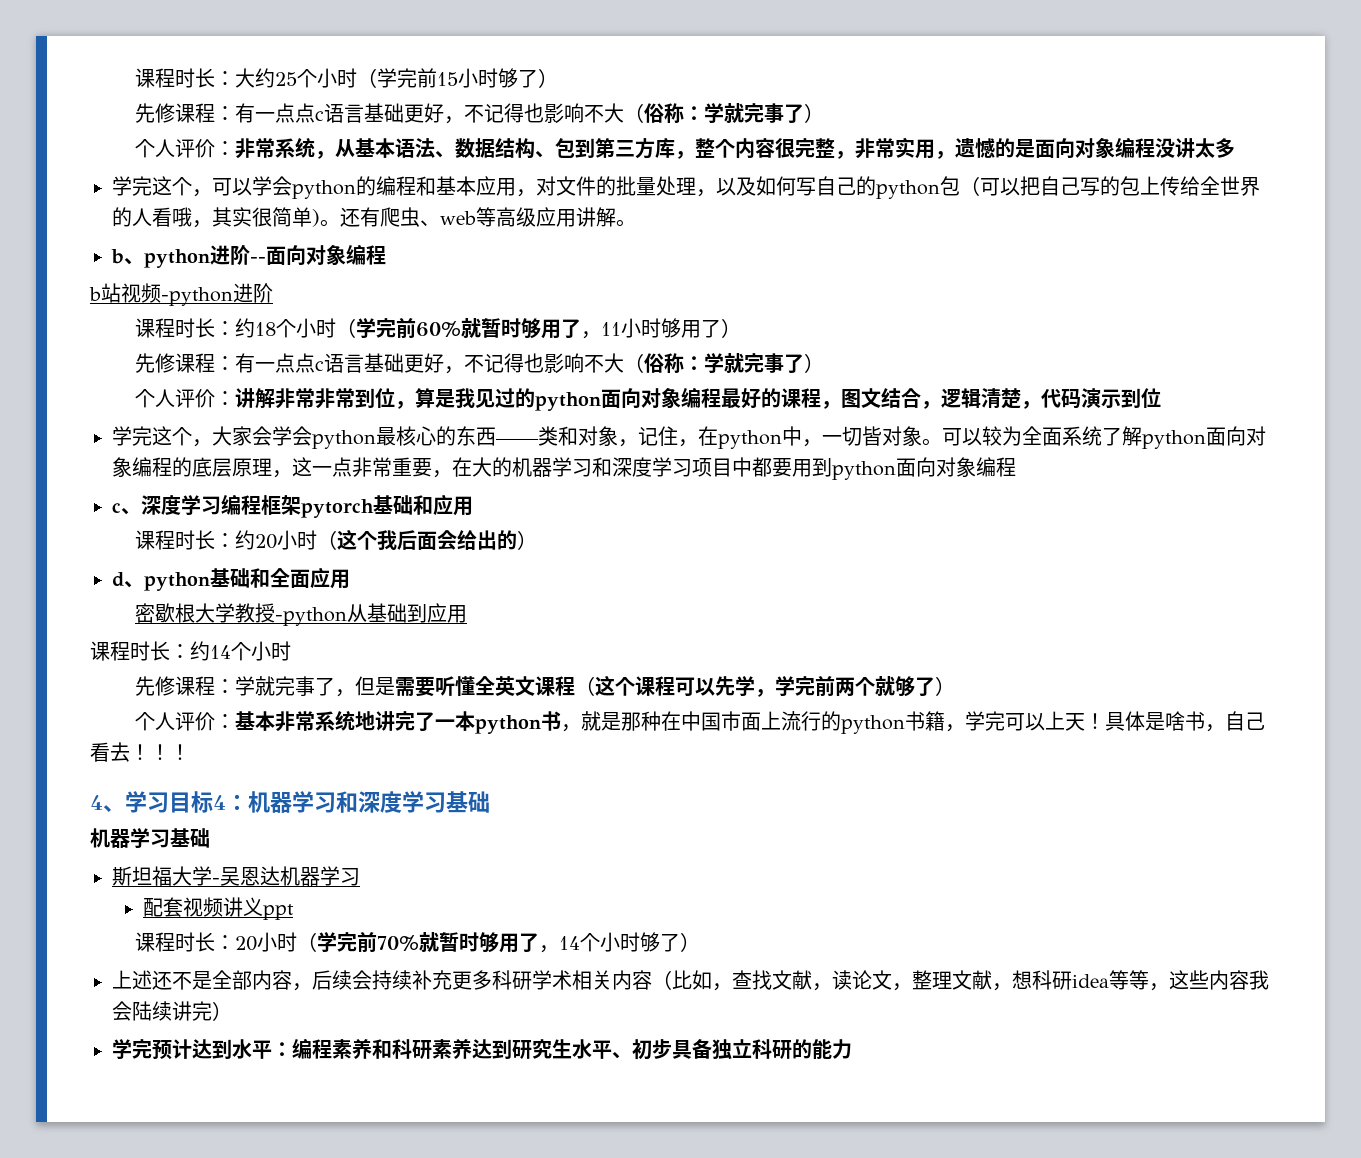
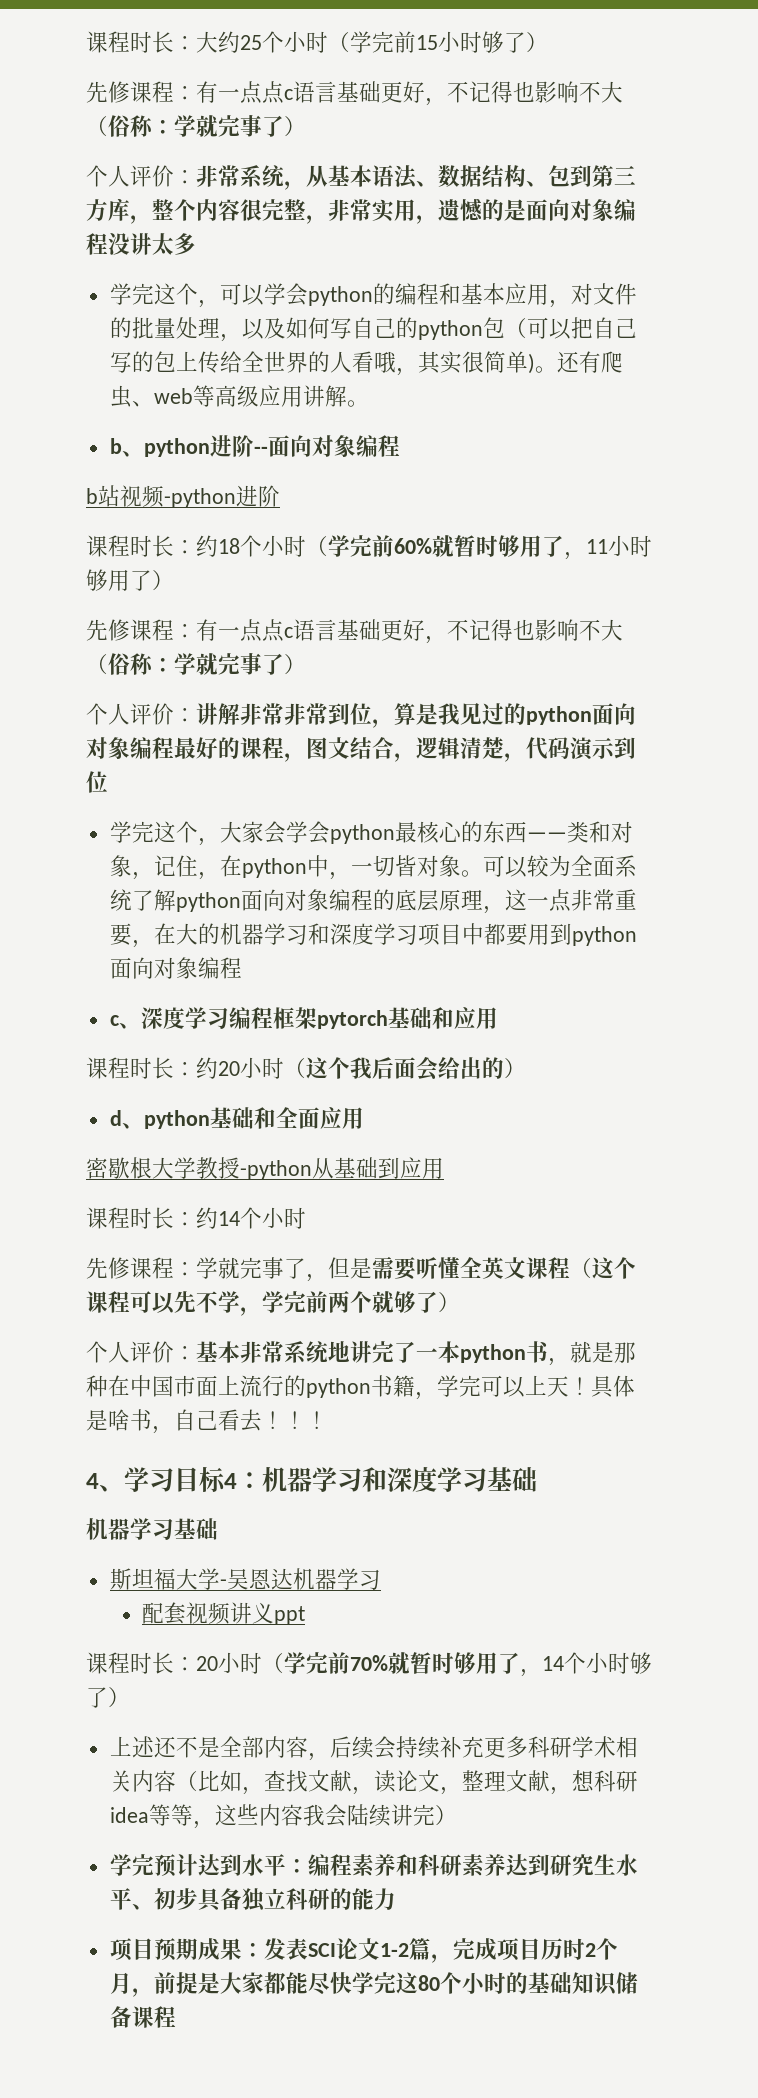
- 先修课程：学就完事了，但是需要听懂全英文课程（这个课程可以先学，学完前两个就够了）
+ 先修课程：学就完事了，但是需要听懂全英文课程（这个课程可以先不学，学完前两个就够了）
+ 项目预期成果：发表SCI论文1-2篇，完成项目历时2个月，前提是大家都能尽快学完这80个小时的基础知识储备课程

